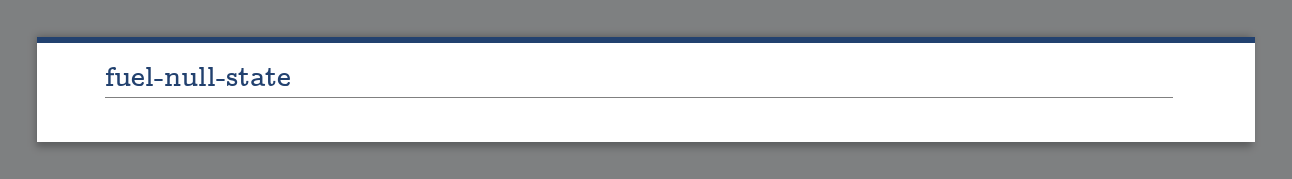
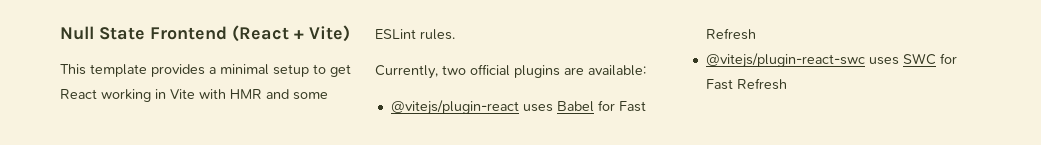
- fuel-null-state
+ Null State Frontend (React + Vite)
+ This template provides a minimal setup to get React working in Vite with HMR and some ESLint rules.
+ Currently, two official plugins are available:
+ @vitejs/plugin-react uses Babel for Fast Refresh
+ @vitejs/plugin-react-swc uses SWC for Fast Refresh

